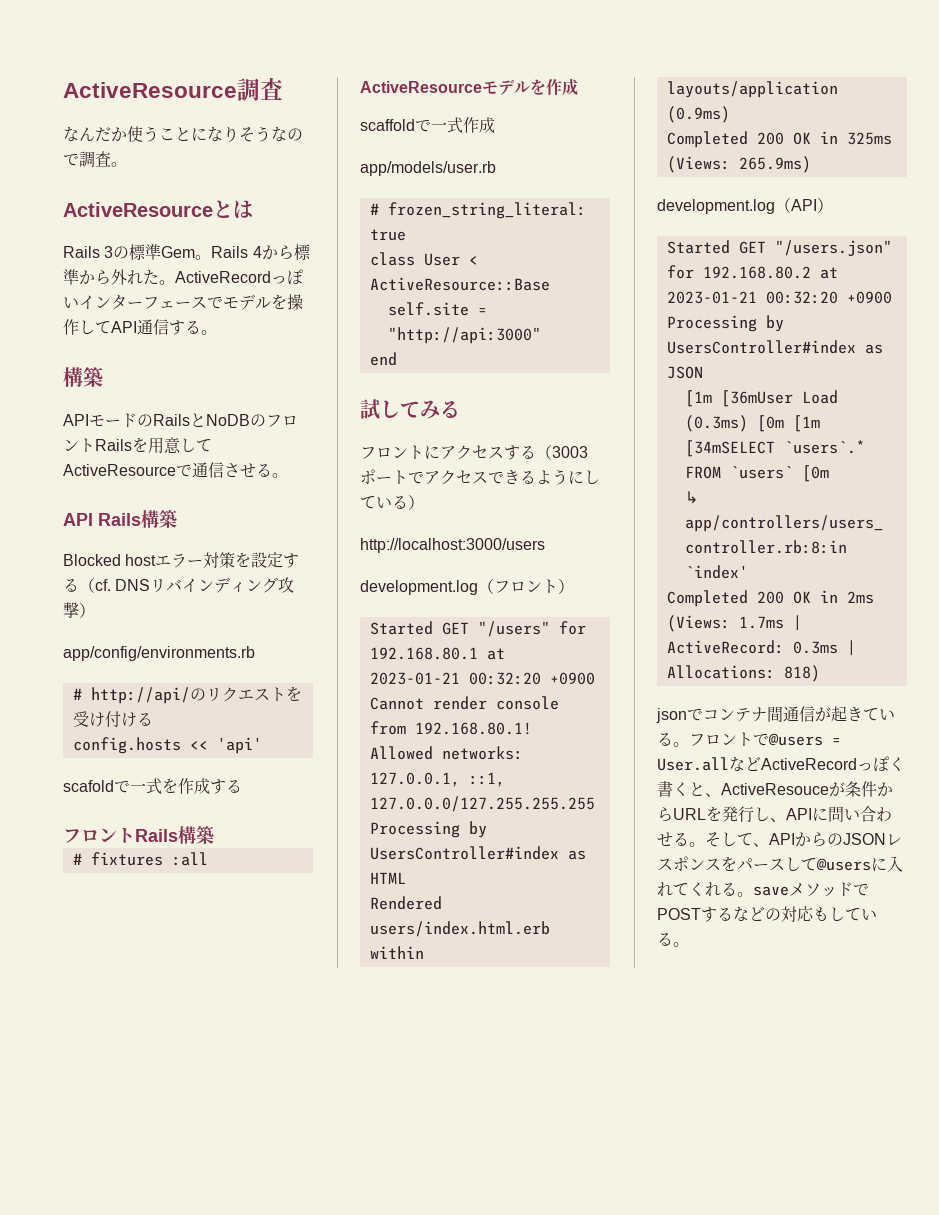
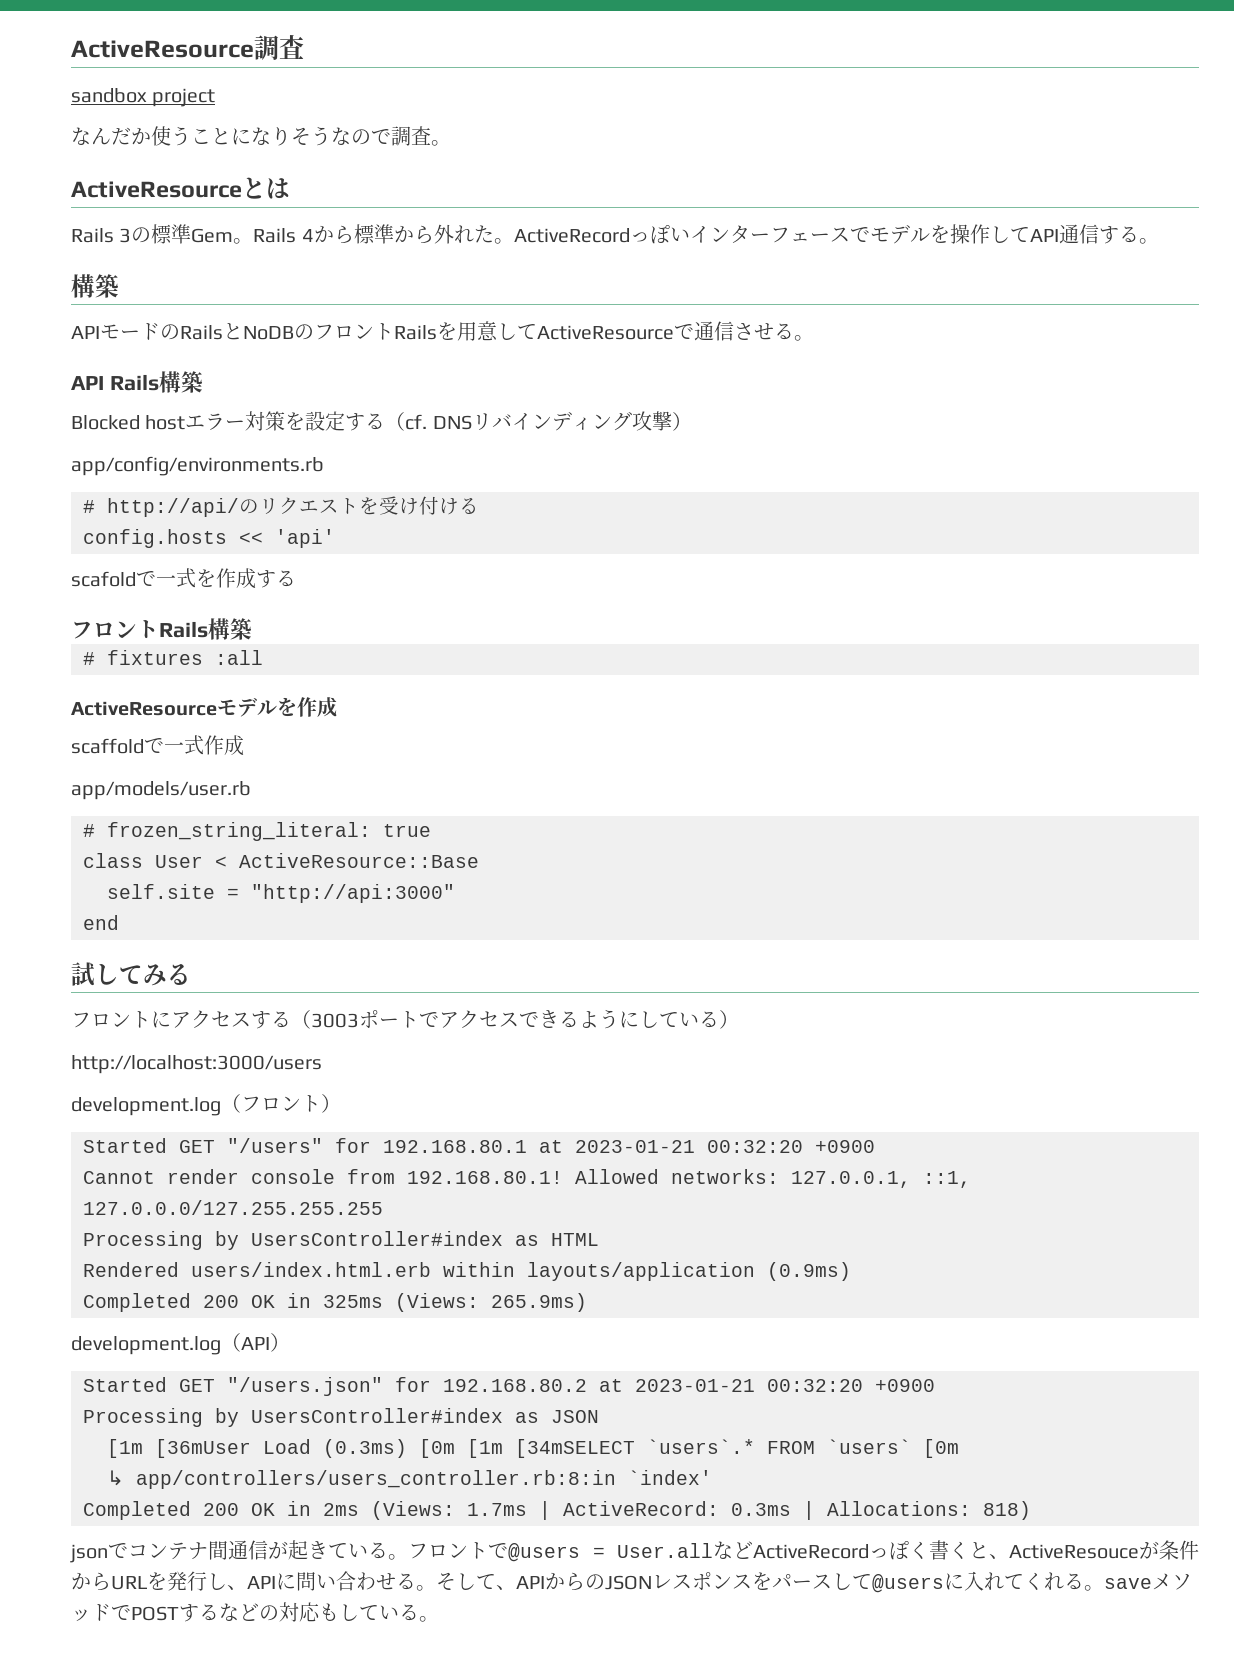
+ sandbox project

